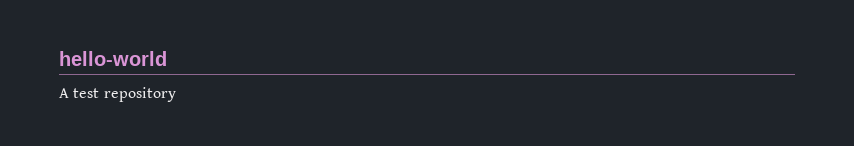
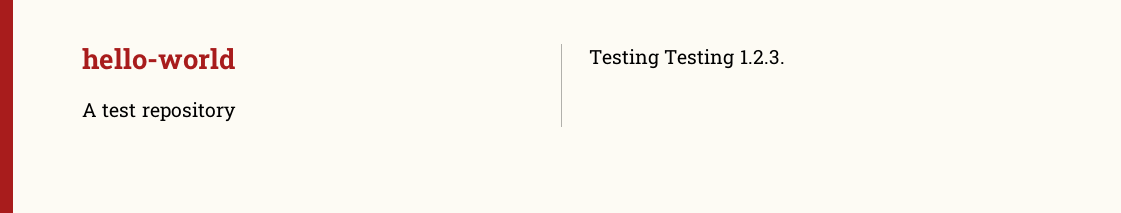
+ Testing Testing 1.2.3.

